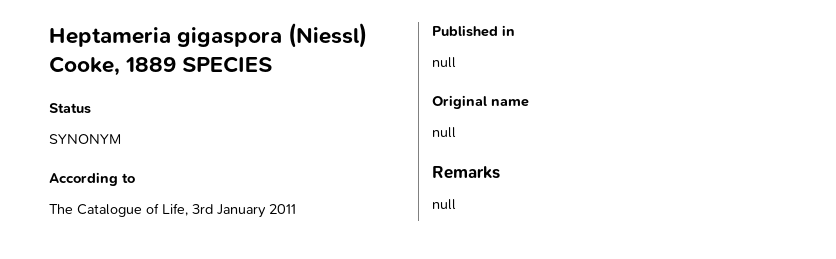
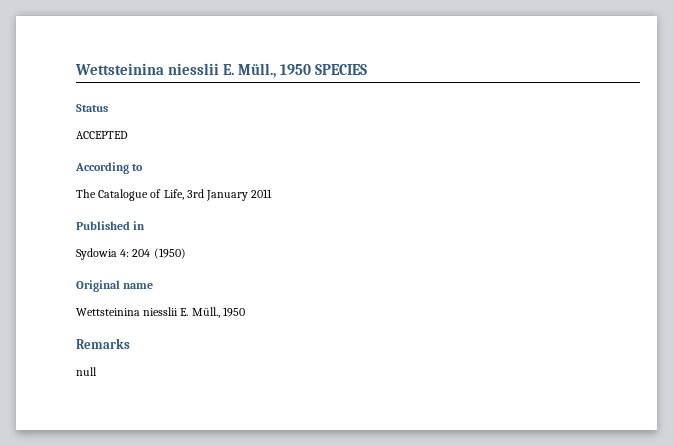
- Heptameria gigaspora (Niessl) Cooke, 1889 SPECIES
+ Wettsteinina niesslii E. Müll., 1950 SPECIES
- SYNONYM
+ ACCEPTED
  Published in
- null
+ Sydowia 4: 204 (1950)
  Original name
- null
+ Wettsteinina niesslii E. Müll., 1950

